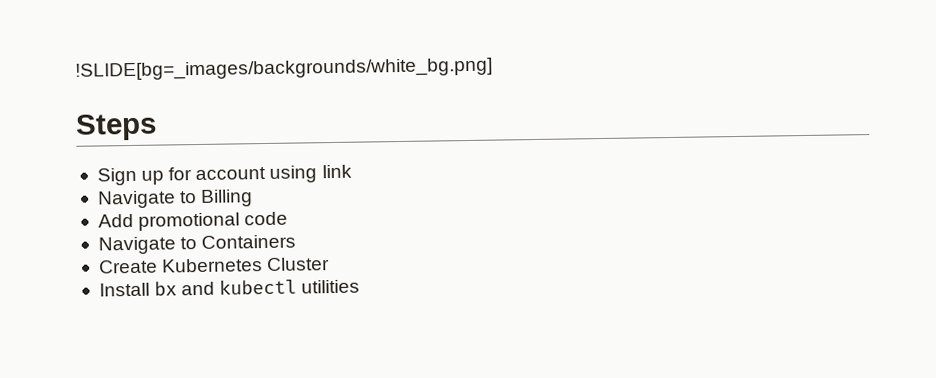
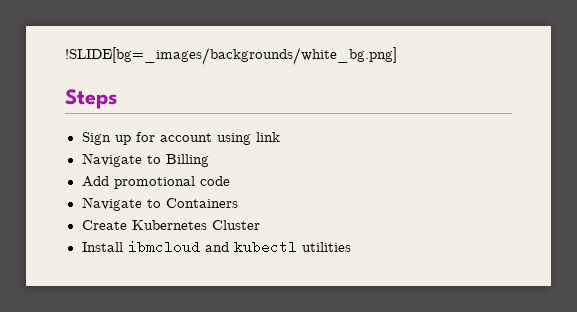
- Install bx and kubectl utilities
+ Install ibmcloud and kubectl utilities

